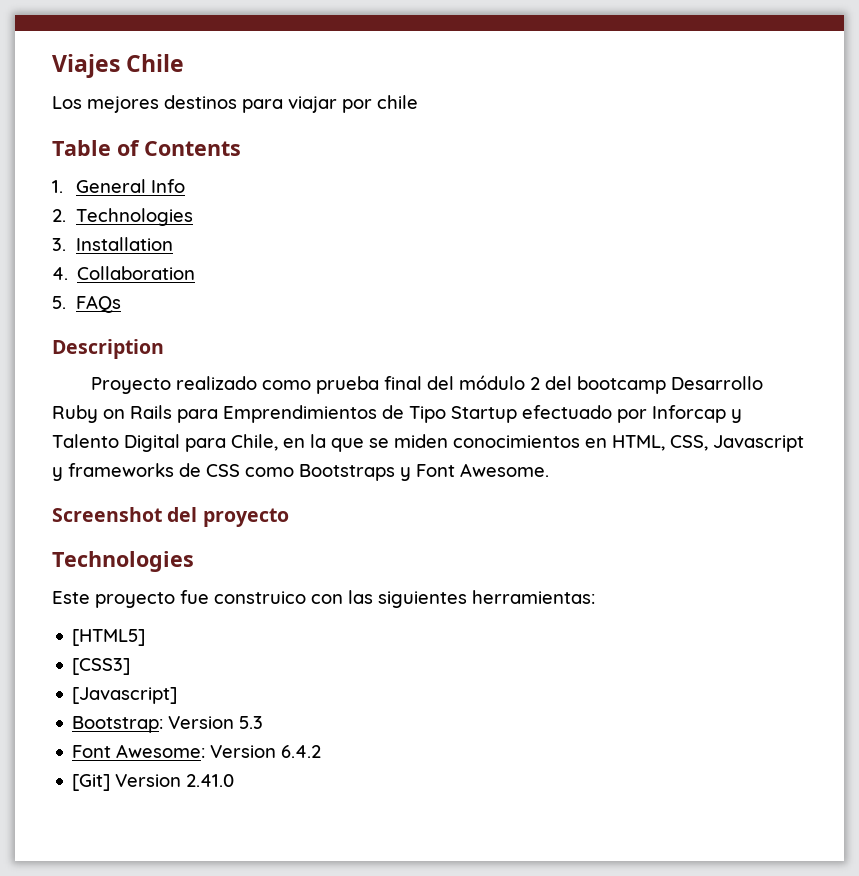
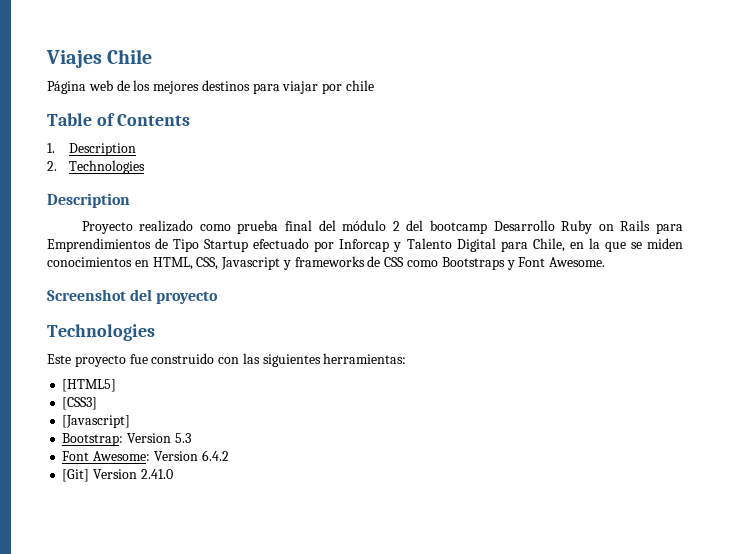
- Los mejores destinos para viajar por chile
+ Página web de los mejores destinos para viajar por chile
- 1. General Info
+ 1. Description
- 3. Installation
- 4. Collaboration
- 5. FAQs
- Este proyecto fue construico con las siguientes herramientas:
+ Este proyecto fue construido con las siguientes herramientas:

